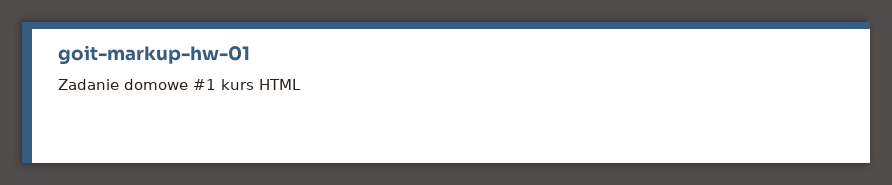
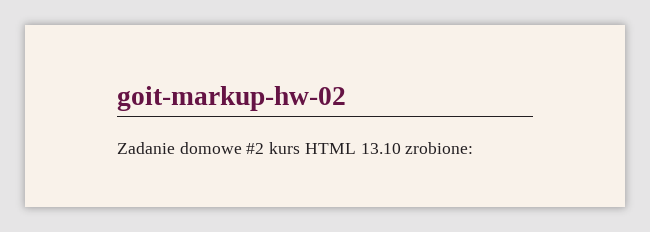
- goit-markup-hw-01
+ goit-markup-hw-02
- Zadanie domowe #1 kurs HTML
+ Zadanie domowe #2 kurs HTML 13.10 zrobione:

